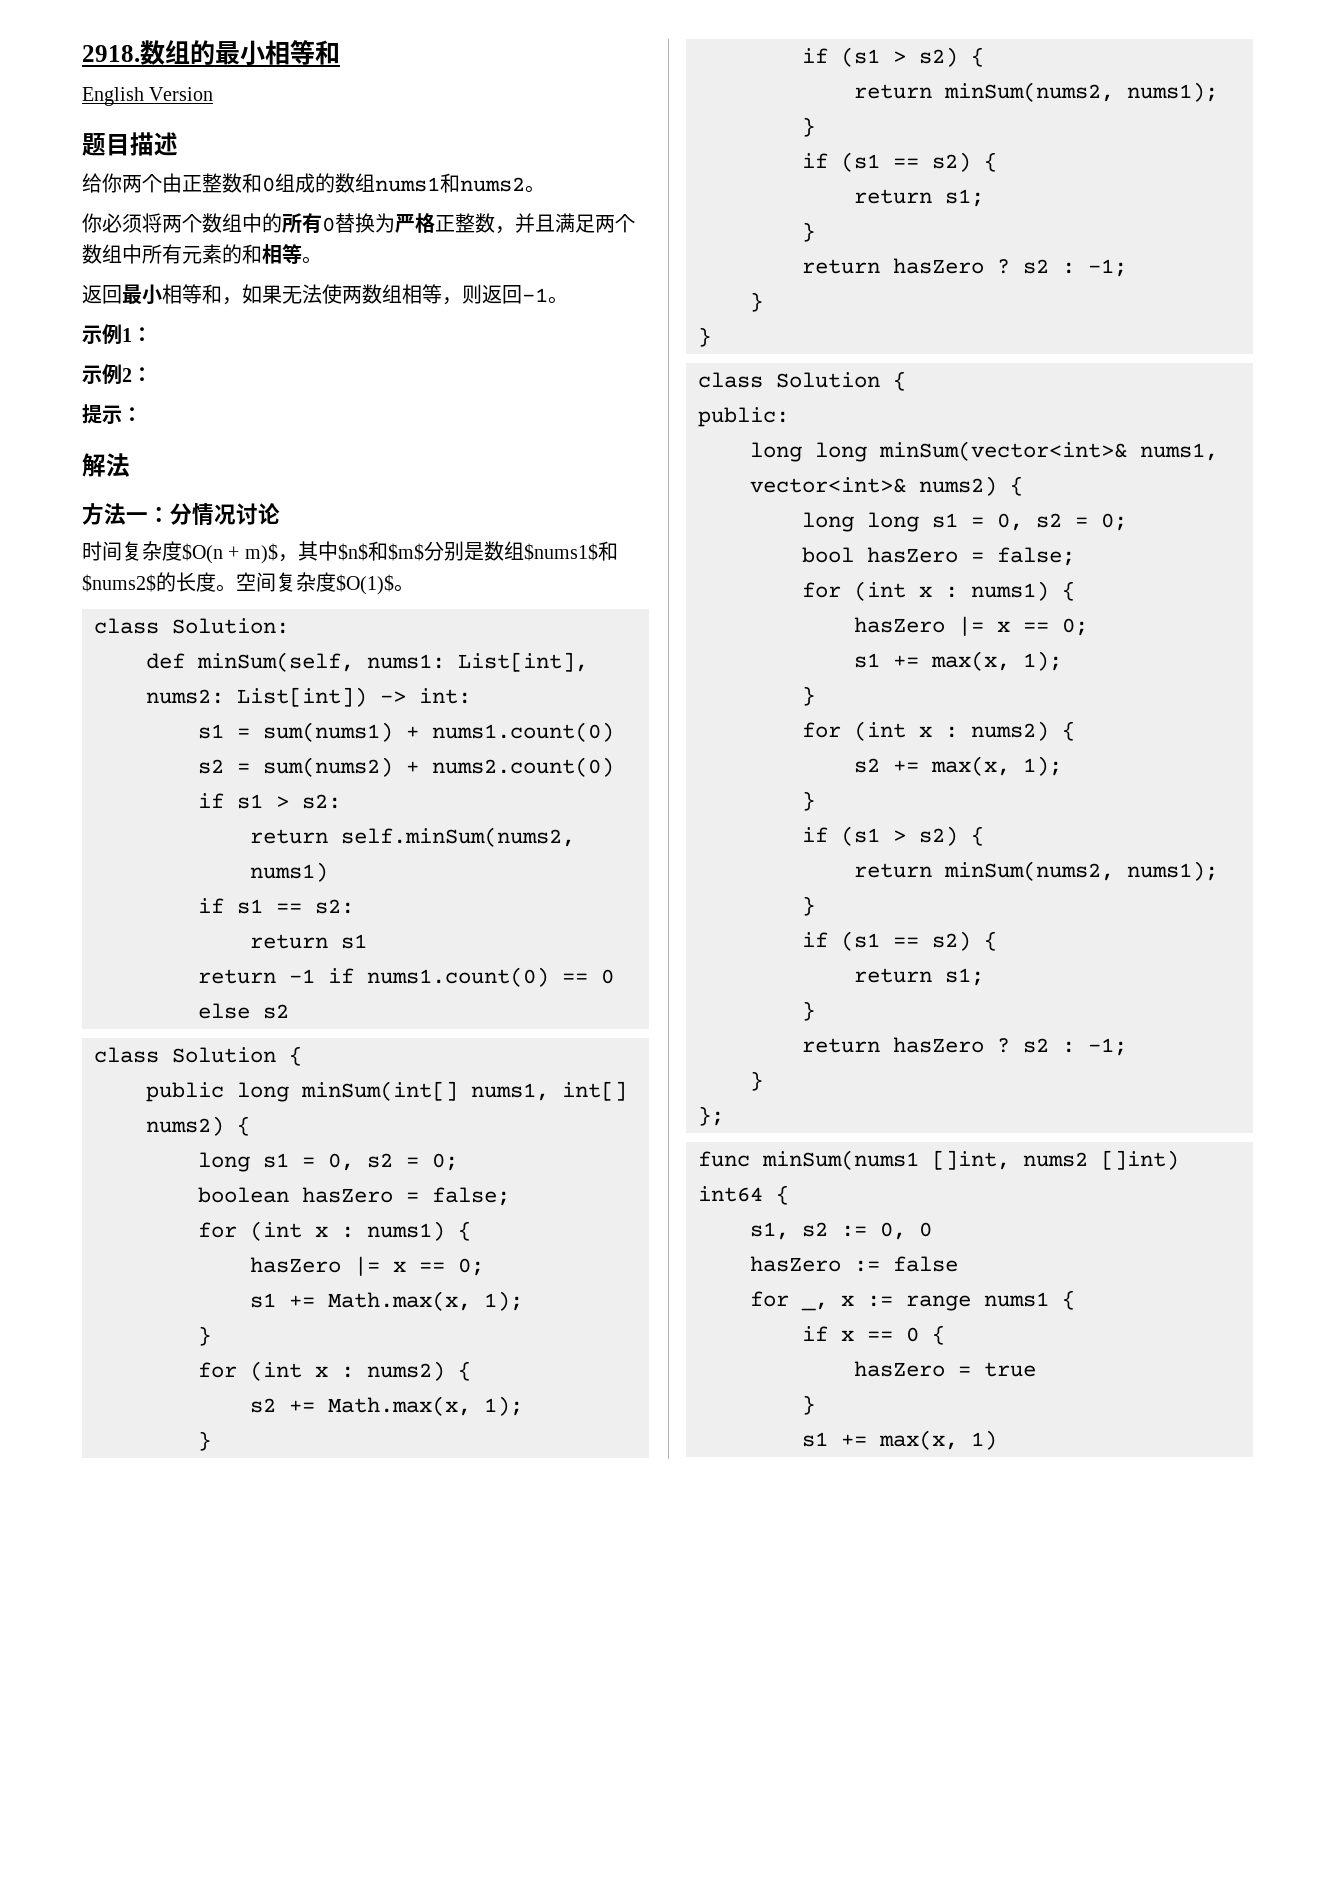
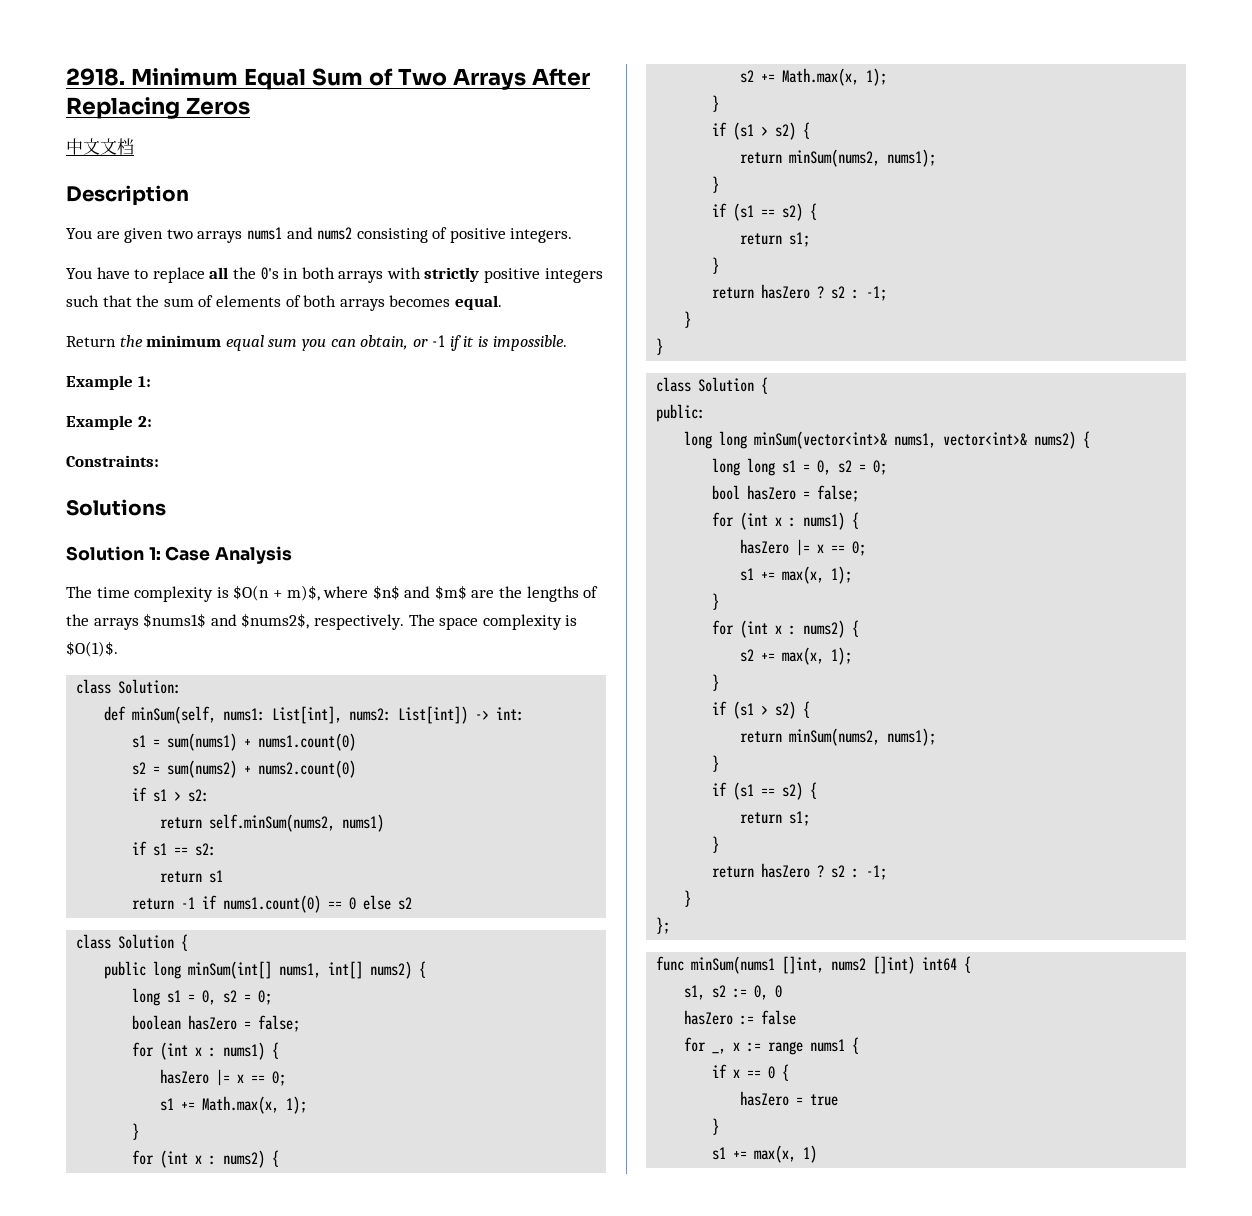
- 数组的最小相等和
- English Version
- 题目描述
- 给你两个由正整数和0组成的数组nums1和nums2。
- 你必须将两个数组中的所有0替换为严格正整数，并且满足两个数组中所有元素的和相等。
- 返回最小相等和，如果无法使两数组相等，则返回-1。
- 示例1：
- 示例2：
- 提示：
- 解法
- 方法一：分情况讨论
- 时间复杂度$O(n + m)$，其中$n$和$m$分别是数组$nums1$和$nums2$的长度。空间复杂度$O(1)$。
+ Minimum Equal Sum of Two Arrays After Replacing Zeros
+ 中文文档
+ Description
+ You are given two arrays nums1 and nums2 consisting of positive integers.
+ You have to replace all the 0's in both arrays with strictly positive integers such that the sum of elements of both arrays becomes equal.
+ Return the minimum equal sum you can obtain, or -1 if it is impossible.
+ Example 1:
+ Example 2:
+ Constraints:
+ Solutions
+ Solution 1: Case Analysis
+ The time complexity is $O(n + m)$, where $n$ and $m$ are the lengths of the arrays $nums1$ and $nums2$, respectively. The space complexity is $O(1)$.

